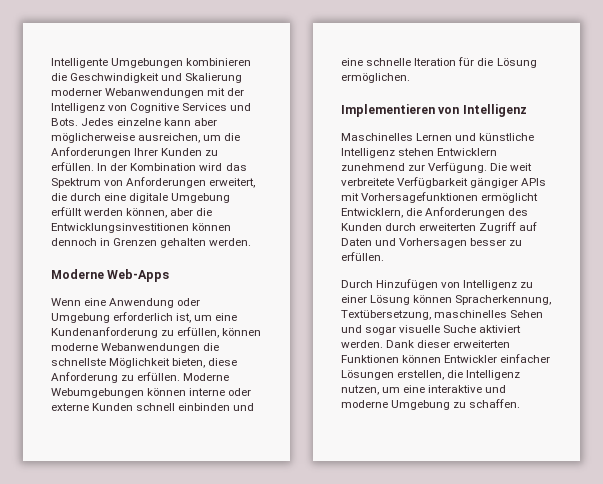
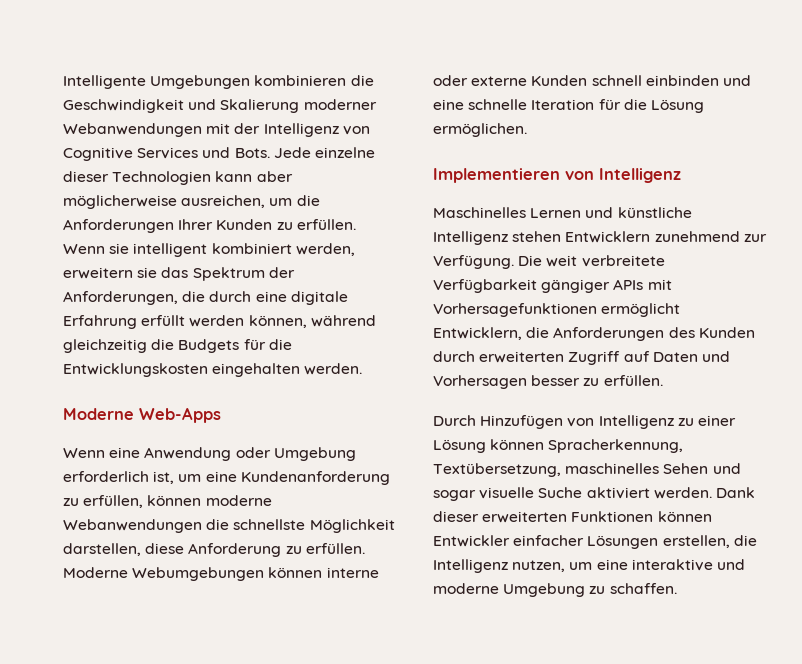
- Jedes einzelne kann aber möglicherweise ausreichen, um die Anforderungen Ihrer Kunden zu erfüllen.
+ Jede einzelne dieser Technologien kann aber möglicherweise ausreichen, um die Anforderungen Ihrer Kunden zu erfüllen.
- In der Kombination wird das Spektrum von Anforderungen erweitert, die durch eine digitale Umgebung erfüllt werden können, aber die Entwicklungsinvestitionen können dennoch in Grenzen gehalten werden.
+ Wenn sie intelligent kombiniert werden, erweitern sie das Spektrum der Anforderungen, die durch eine digitale Erfahrung erfüllt werden können, während gleichzeitig die Budgets für die Entwicklungskosten eingehalten werden.
- Wenn eine Anwendung oder Umgebung erforderlich ist, um eine Kundenanforderung zu erfüllen, können moderne Webanwendungen die schnellste Möglichkeit bieten, diese Anforderung zu erfüllen.
+ Wenn eine Anwendung oder Umgebung erforderlich ist, um eine Kundenanforderung zu erfüllen, können moderne Webanwendungen die schnellste Möglichkeit darstellen, diese Anforderung zu erfüllen.

